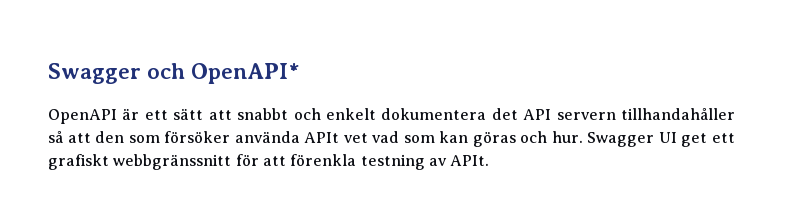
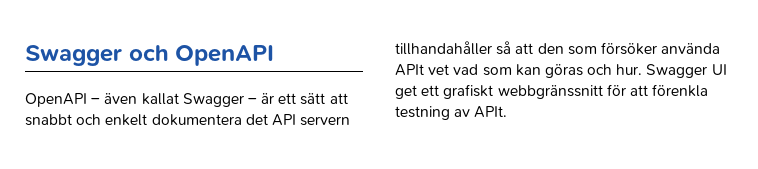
- Swagger och OpenAPI*
- OpenAPI är ett sätt att snabbt och enkelt dokumentera det API servern tillhandahåller så att den som försöker använda APIt vet vad som kan göras och hur.
+ Swagger och OpenAPI
+ OpenAPI – även kallat Swagger – är ett sätt att snabbt och enkelt dokumentera det API servern tillhandahåller så att den som försöker använda APIt vet vad som kan göras och hur.

